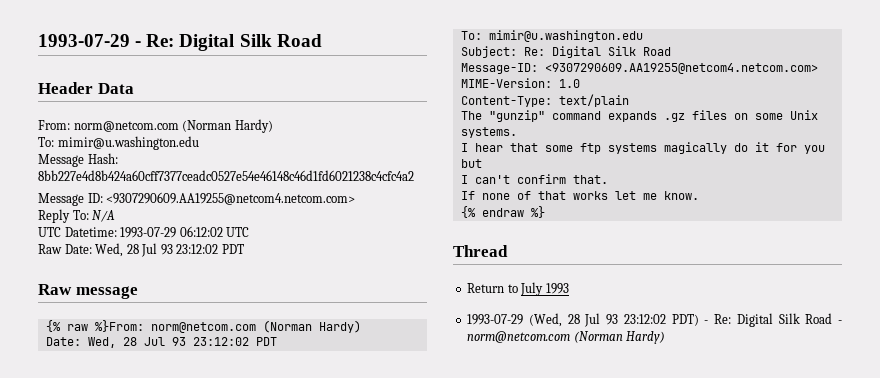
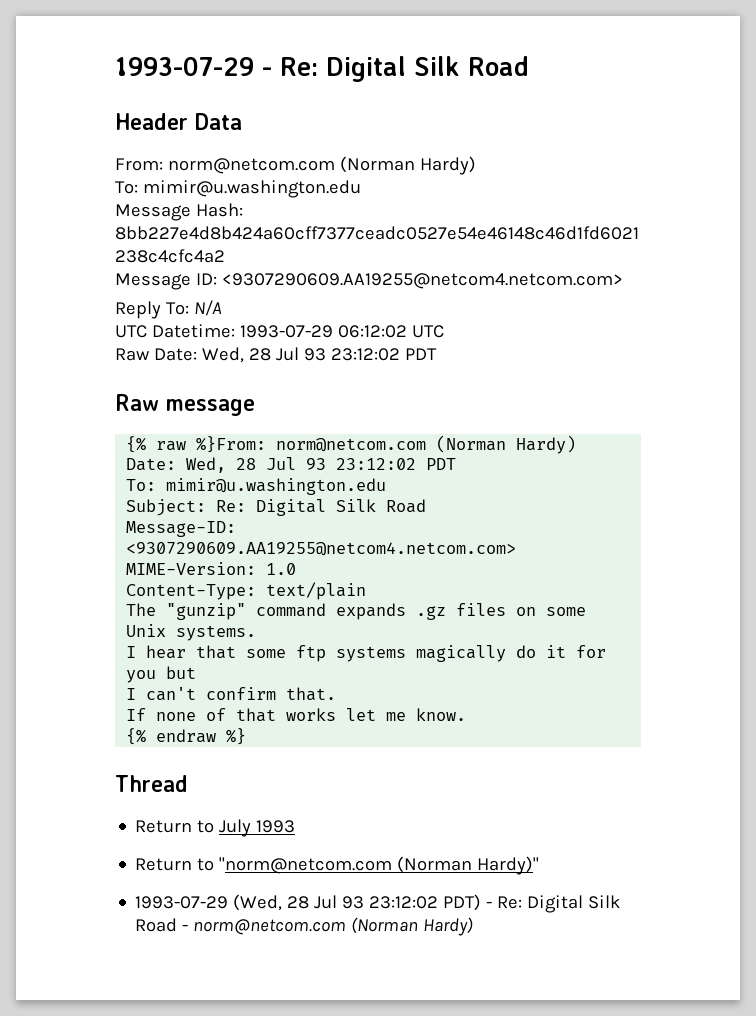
+ Return to "norm@netcom.com (Norman Hardy)"

